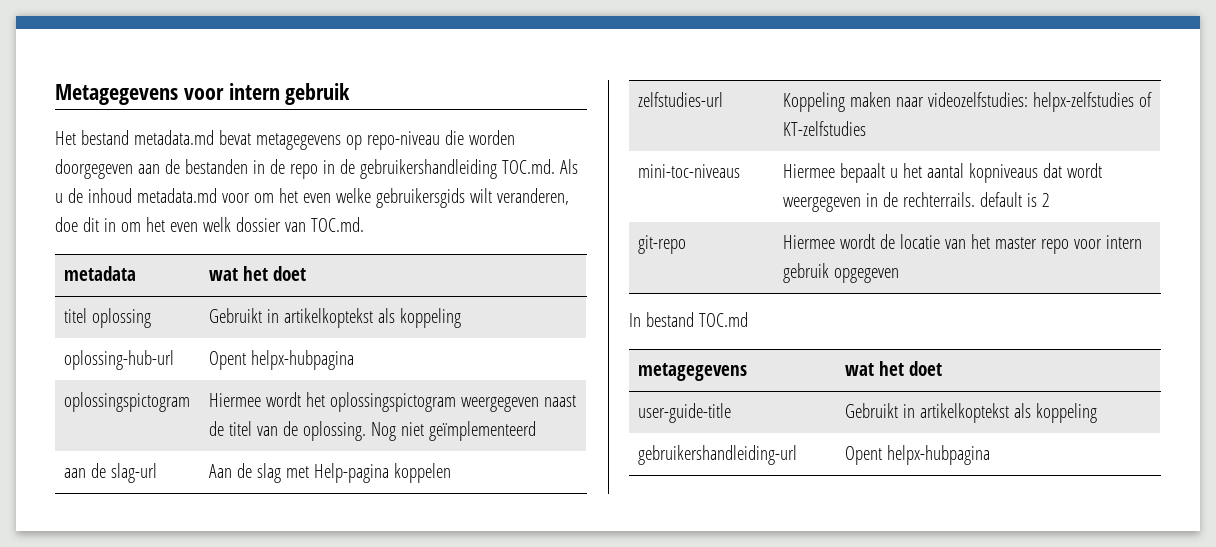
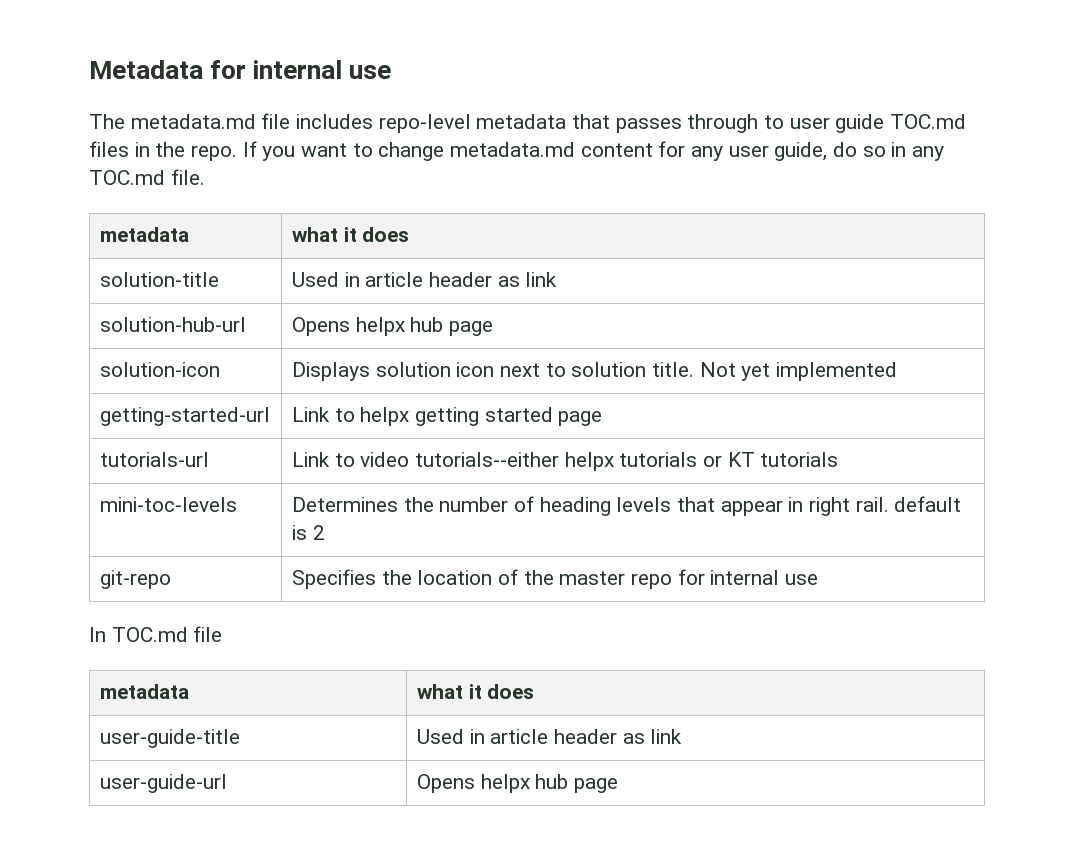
- Metagegevens voor intern gebruik
- Het bestand metadata.md bevat metagegevens op repo-niveau die worden doorgegeven aan de bestanden in de repo in de gebruikershandleiding TOC.md. Als u de inhoud metadata.md voor om het even welke gebruikersgids wilt veranderen, doe dit in om het even welk dossier van TOC.md.
- metadata | wat het doet
- titel oplossing | Gebruikt in artikelkoptekst als koppeling
- oplossing-hub-url | Opent helpx-hubpagina
- oplossingspictogram | Hiermee wordt het oplossingspictogram weergegeven naast de titel van de oplossing. Nog niet geïmplementeerd
- aan de slag-url | Aan de slag met Help-pagina koppelen
- zelfstudies-url | Koppeling maken naar videozelfstudies: helpx-zelfstudies of KT-zelfstudies
- mini-toc-niveaus | Hiermee bepaalt u het aantal kopniveaus dat wordt weergegeven in de rechterrails. default is 2
- git-repo | Hiermee wordt de locatie van het master repo voor intern gebruik opgegeven
+ Metadata for internal use
+ The metadata.md file includes repo-level metadata that passes through to user guide TOC.md files in the repo. If you want to change metadata.md content for any user guide, do so in any TOC.md file.
+ metadata | what it does
+ solution-title | Used in article header as link
+ solution-hub-url | Opens helpx hub page
+ solution-icon | Displays solution icon next to solution title. Not yet implemented
+ getting-started-url | Link to helpx getting started page
+ tutorials-url | Link to video tutorials--either helpx tutorials or KT tutorials
+ mini-toc-levels | Determines the number of heading levels that appear in right rail. default is 2
+ git-repo | Specifies the location of the master repo for internal use
- In bestand TOC.md
- metagegevens | wat het doet
- user-guide-title | Gebruikt in artikelkoptekst als koppeling
- gebruikershandleiding-url | Opent helpx-hubpagina
+ In TOC.md file
+ metadata | what it does
+ user-guide-title | Used in article header as link
+ user-guide-url | Opens helpx hub page

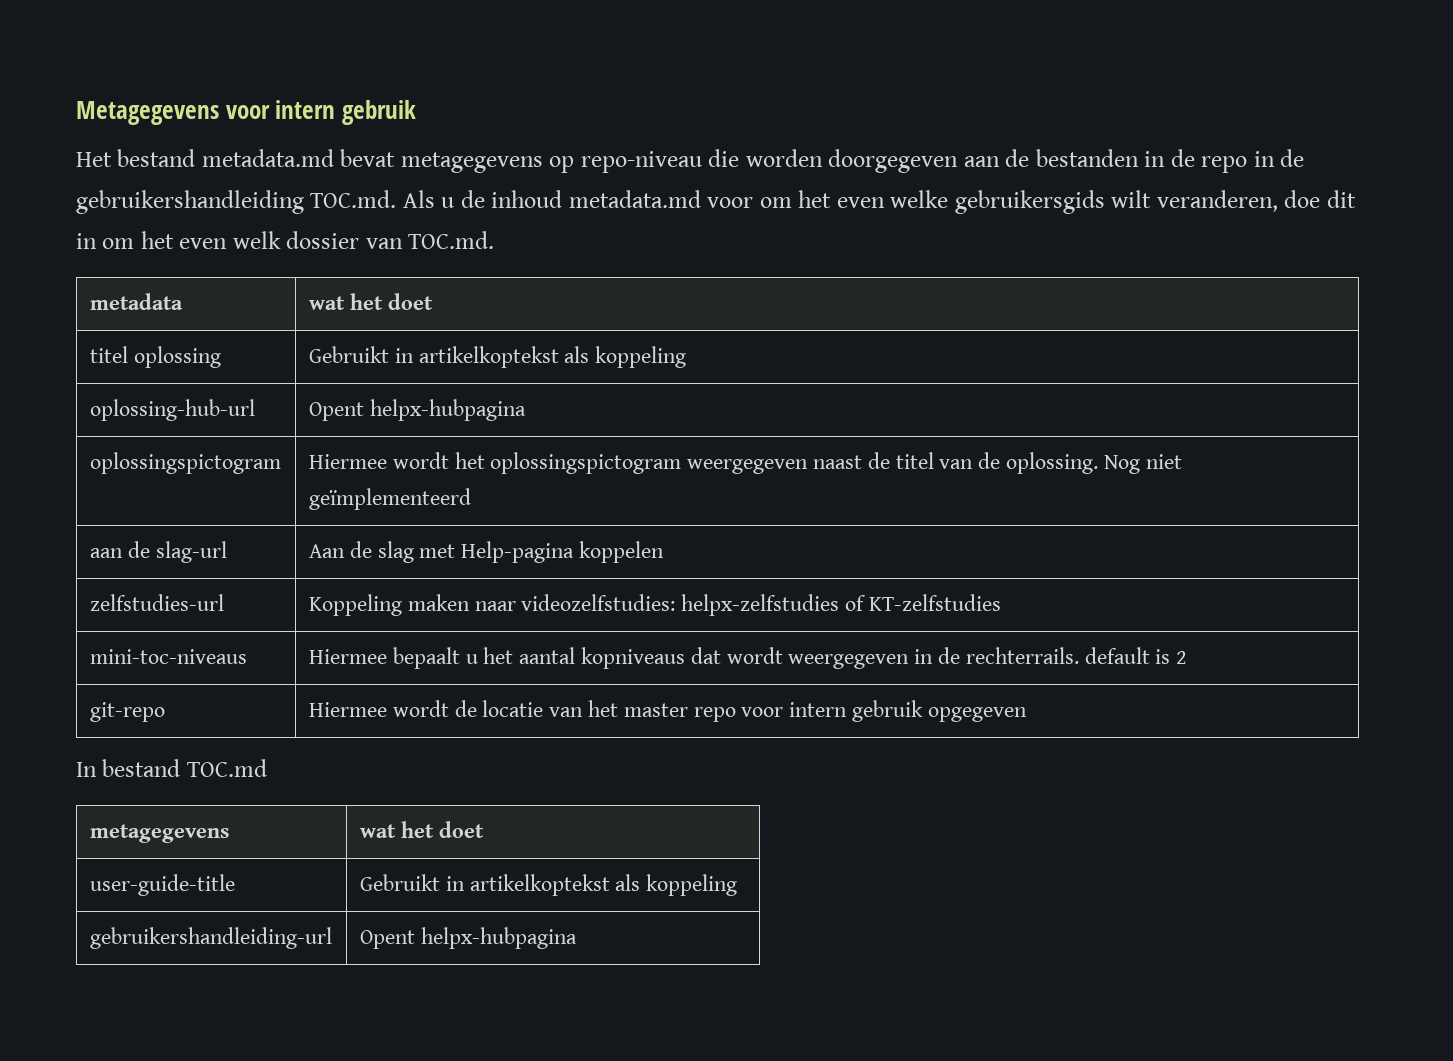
- Metadata for internal use
- The metadata.md file includes repo-level metadata that passes through to user guide TOC.md files in the repo. If you want to change metadata.md content for any user guide, do so in any TOC.md file.
- metadata | what it does
- solution-title | Used in article header as link
- solution-hub-url | Opens helpx hub page
- solution-icon | Displays solution icon next to solution title. Not yet implemented
- getting-started-url | Link to helpx getting started page
- tutorials-url | Link to video tutorials--either helpx tutorials or KT tutorials
- mini-toc-levels | Determines the number of heading levels that appear in right rail. default is 2
- git-repo | Specifies the location of the master repo for internal use
+ Metagegevens voor intern gebruik
+ Het bestand metadata.md bevat metagegevens op repo-niveau die worden doorgegeven aan de bestanden in de repo in de gebruikershandleiding TOC.md. Als u de inhoud metadata.md voor om het even welke gebruikersgids wilt veranderen, doe dit in om het even welk dossier van TOC.md.
+ metadata | wat het doet
+ titel oplossing | Gebruikt in artikelkoptekst als koppeling
+ oplossing-hub-url | Opent helpx-hubpagina
+ oplossingspictogram | Hiermee wordt het oplossingspictogram weergegeven naast de titel van de oplossing. Nog niet geïmplementeerd
+ aan de slag-url | Aan de slag met Help-pagina koppelen
+ zelfstudies-url | Koppeling maken naar videozelfstudies: helpx-zelfstudies of KT-zelfstudies
+ mini-toc-niveaus | Hiermee bepaalt u het aantal kopniveaus dat wordt weergegeven in de rechterrails. default is 2
+ git-repo | Hiermee wordt de locatie van het master repo voor intern gebruik opgegeven
- In TOC.md file
- metadata | what it does
- user-guide-title | Used in article header as link
- user-guide-url | Opens helpx hub page
+ In bestand TOC.md
+ metagegevens | wat het doet
+ user-guide-title | Gebruikt in artikelkoptekst als koppeling
+ gebruikershandleiding-url | Opent helpx-hubpagina

